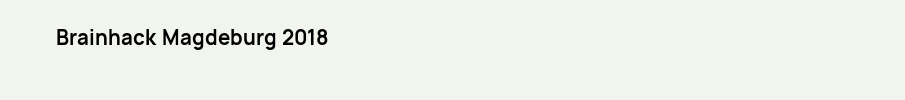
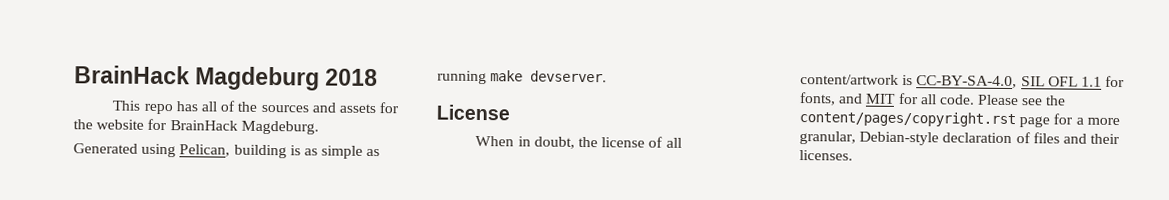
- Brainhack Magdeburg 2018
+ BrainHack Magdeburg 2018
+ This repo has all of the sources and assets for the website for BrainHack Magdeburg.
+ Generated using Pelican, building is as simple as running make devserver.
+ License
+ When in doubt, the license of all content/artwork is CC-BY-SA-4.0, SIL OFL 1.1 for fonts, and MIT for all code. Please see the content/pages/copyright.rst page for a more granular, Debian-style declaration of files and their licenses.

